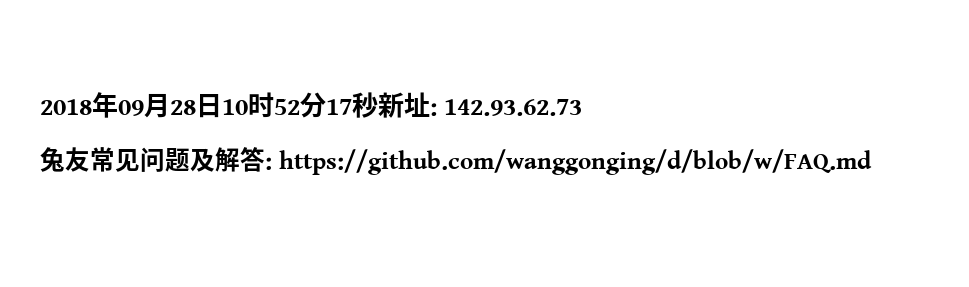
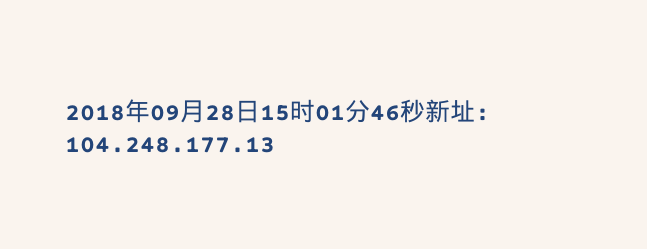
- 2018年09月28日10时52分17秒新址: 142.93.62.73
- 兔友常见问题及解答: https://github.com/wanggonging/d/blob/w/FAQ.md
+ 2018年09月28日15时01分46秒新址: 104.248.177.13

